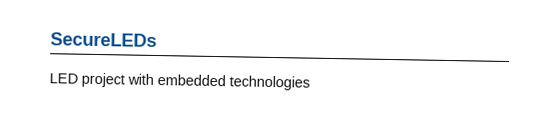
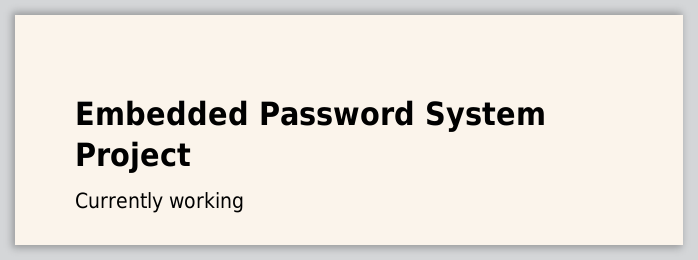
- SecureLEDs
- LED project with embedded technologies
+ Embedded Password System Project
+ Currently working

